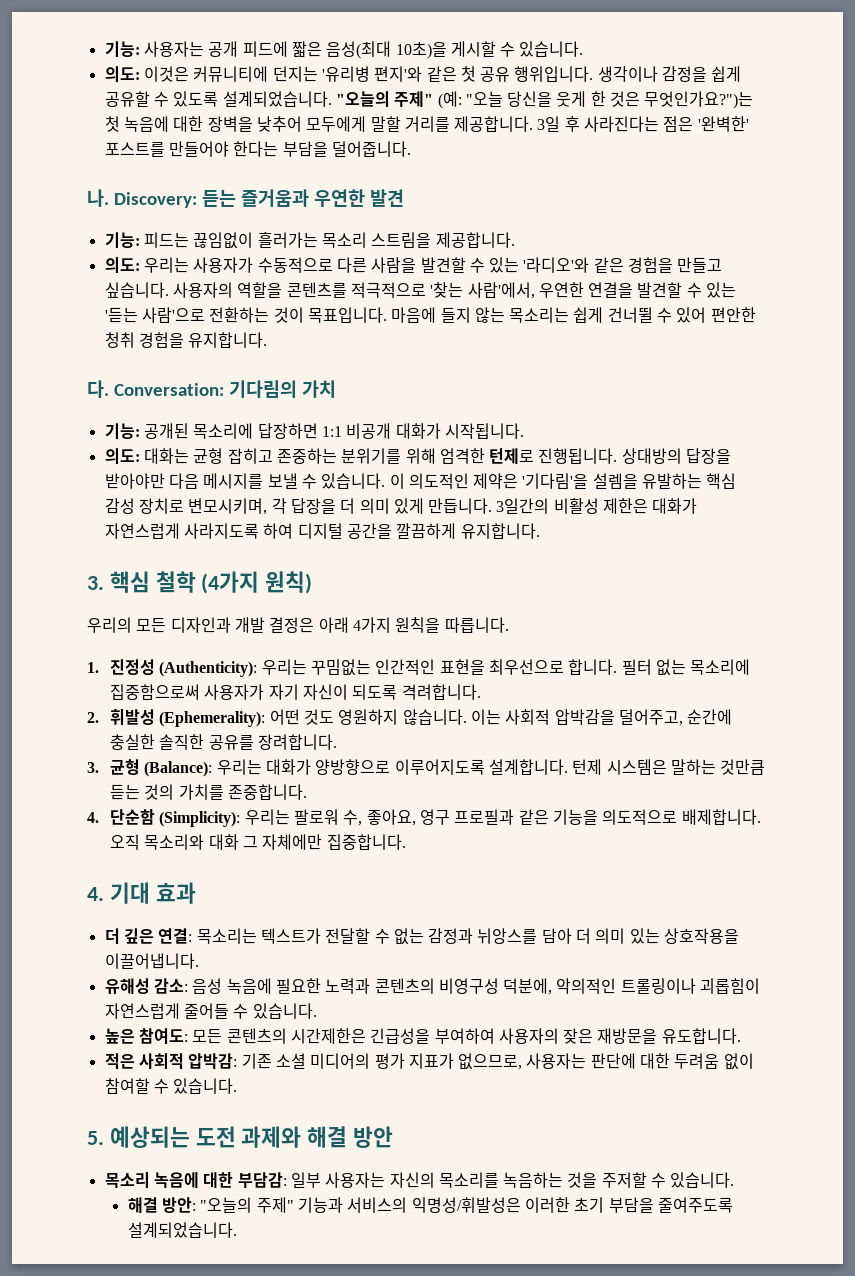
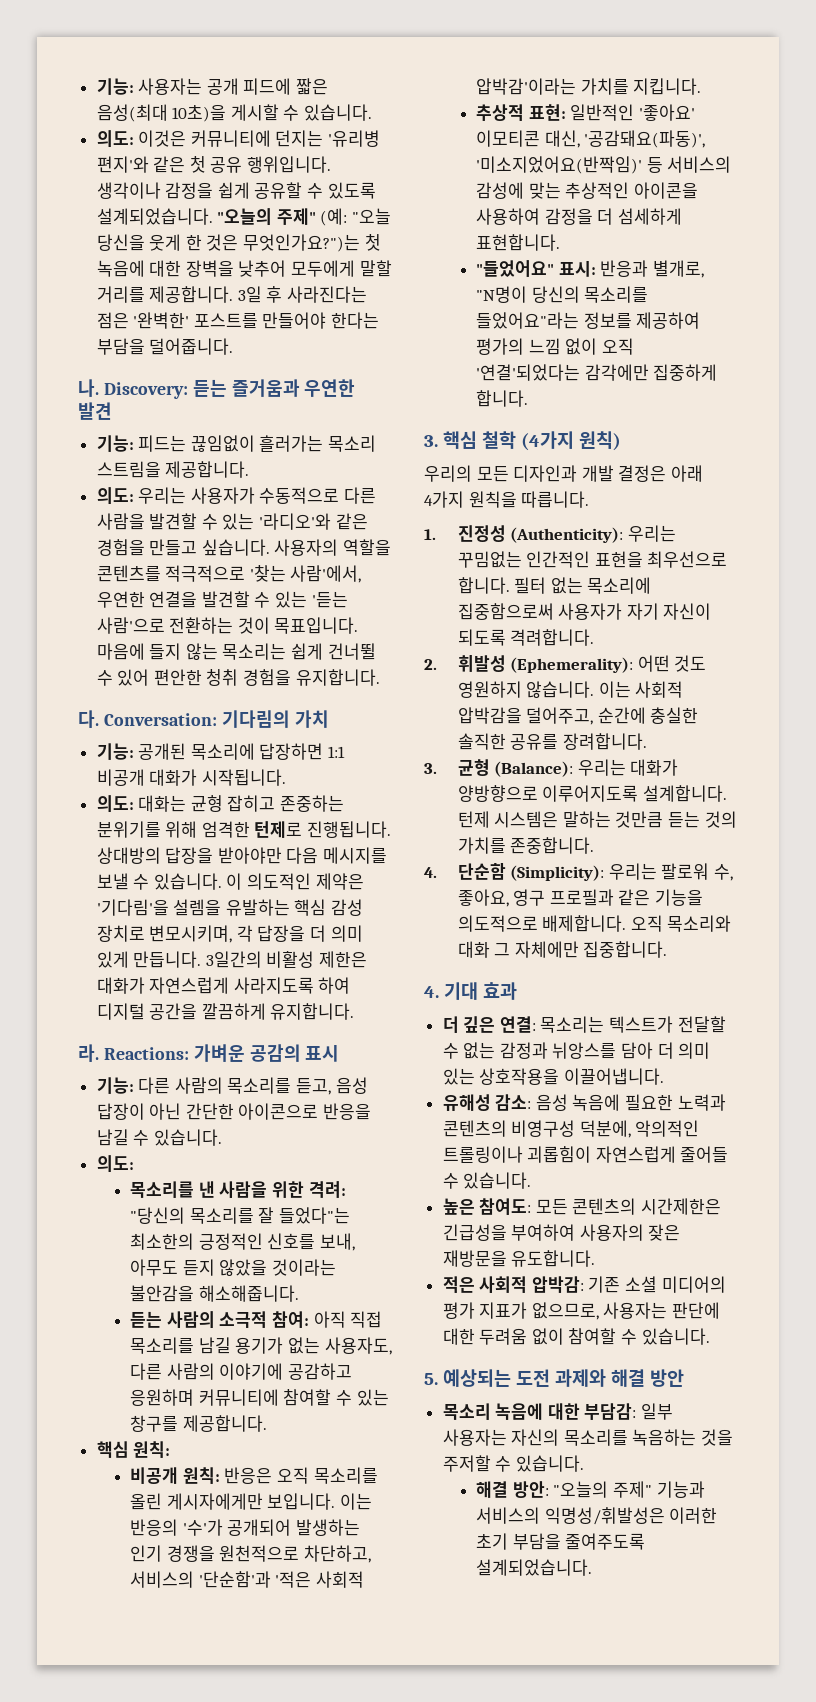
+ 라. Reactions: 가벼운 공감의 표시
+ 기능: 다른 사람의 목소리를 듣고, 음성 답장이 아닌 간단한 아이콘으로 반응을 남길 수 있습니다.
+ 의도:
+ 목소리를 낸 사람을 위한 격려: "당신의 목소리를 잘 들었다"는 최소한의 긍정적인 신호를 보내, 아무도 듣지 않았을 것이라는 불안감을 해소해줍니다.
+ 듣는 사람의 소극적 참여: 아직 직접 목소리를 남길 용기가 없는 사용자도, 다른 사람의 이야기에 공감하고 응원하며 커뮤니티에 참여할 수 있는 창구를 제공합니다.
+ 핵심 원칙:
+ 비공개 원칙: 반응은 오직 목소리를 올린 게시자에게만 보입니다. 이는 반응의 '수'가 공개되어 발생하는 인기 경쟁을 원천적으로 차단하고, 서비스의 '단순함'과 '적은 사회적 압박감'이라는 가치를 지킵니다.
+ 추상적 표현: 일반적인 '좋아요' 이모티콘 대신, '공감돼요(파동)', '미소지었어요(반짝임)' 등 서비스의 감성에 맞는 추상적인 아이콘을 사용하여 감정을 더 섬세하게 표현합니다.
+ "들었어요" 표시: 반응과 별개로, "N명이 당신의 목소리를 들었어요"라는 정보를 제공하여 평가의 느낌 없이 오직 '연결'되었다는 감각에만 집중하게 합니다.

